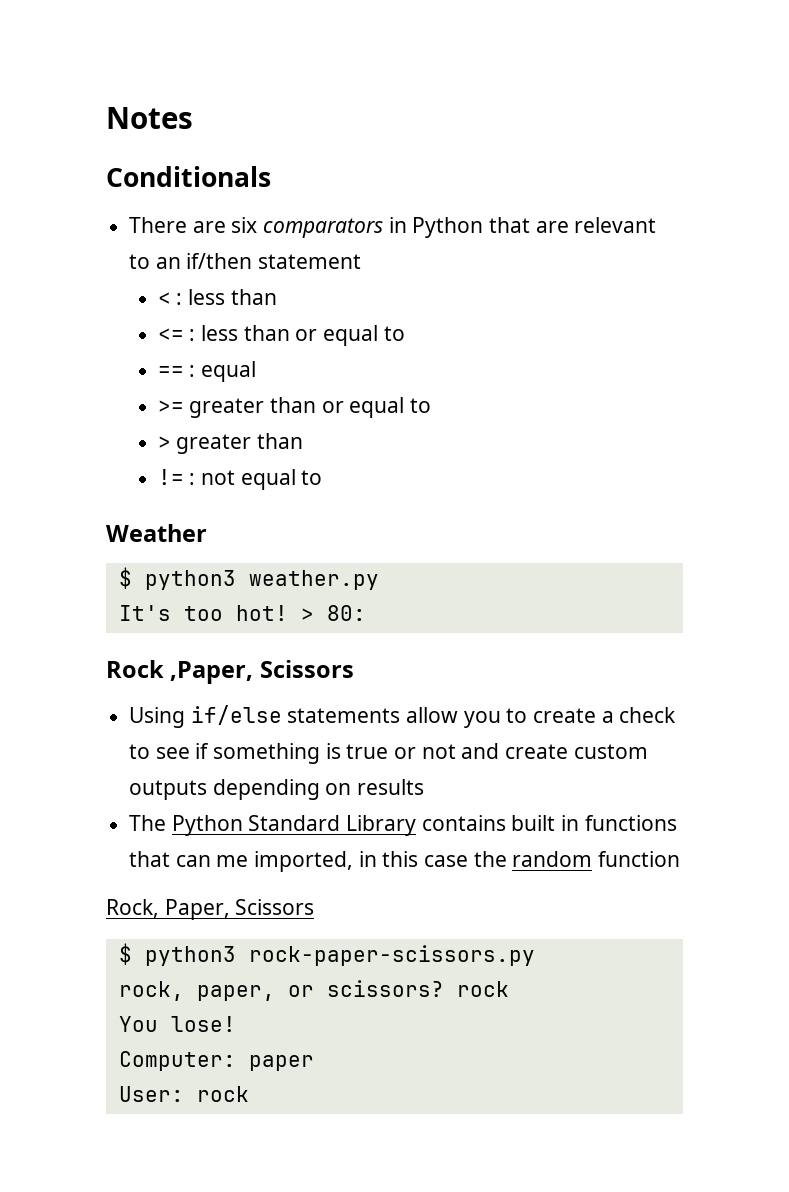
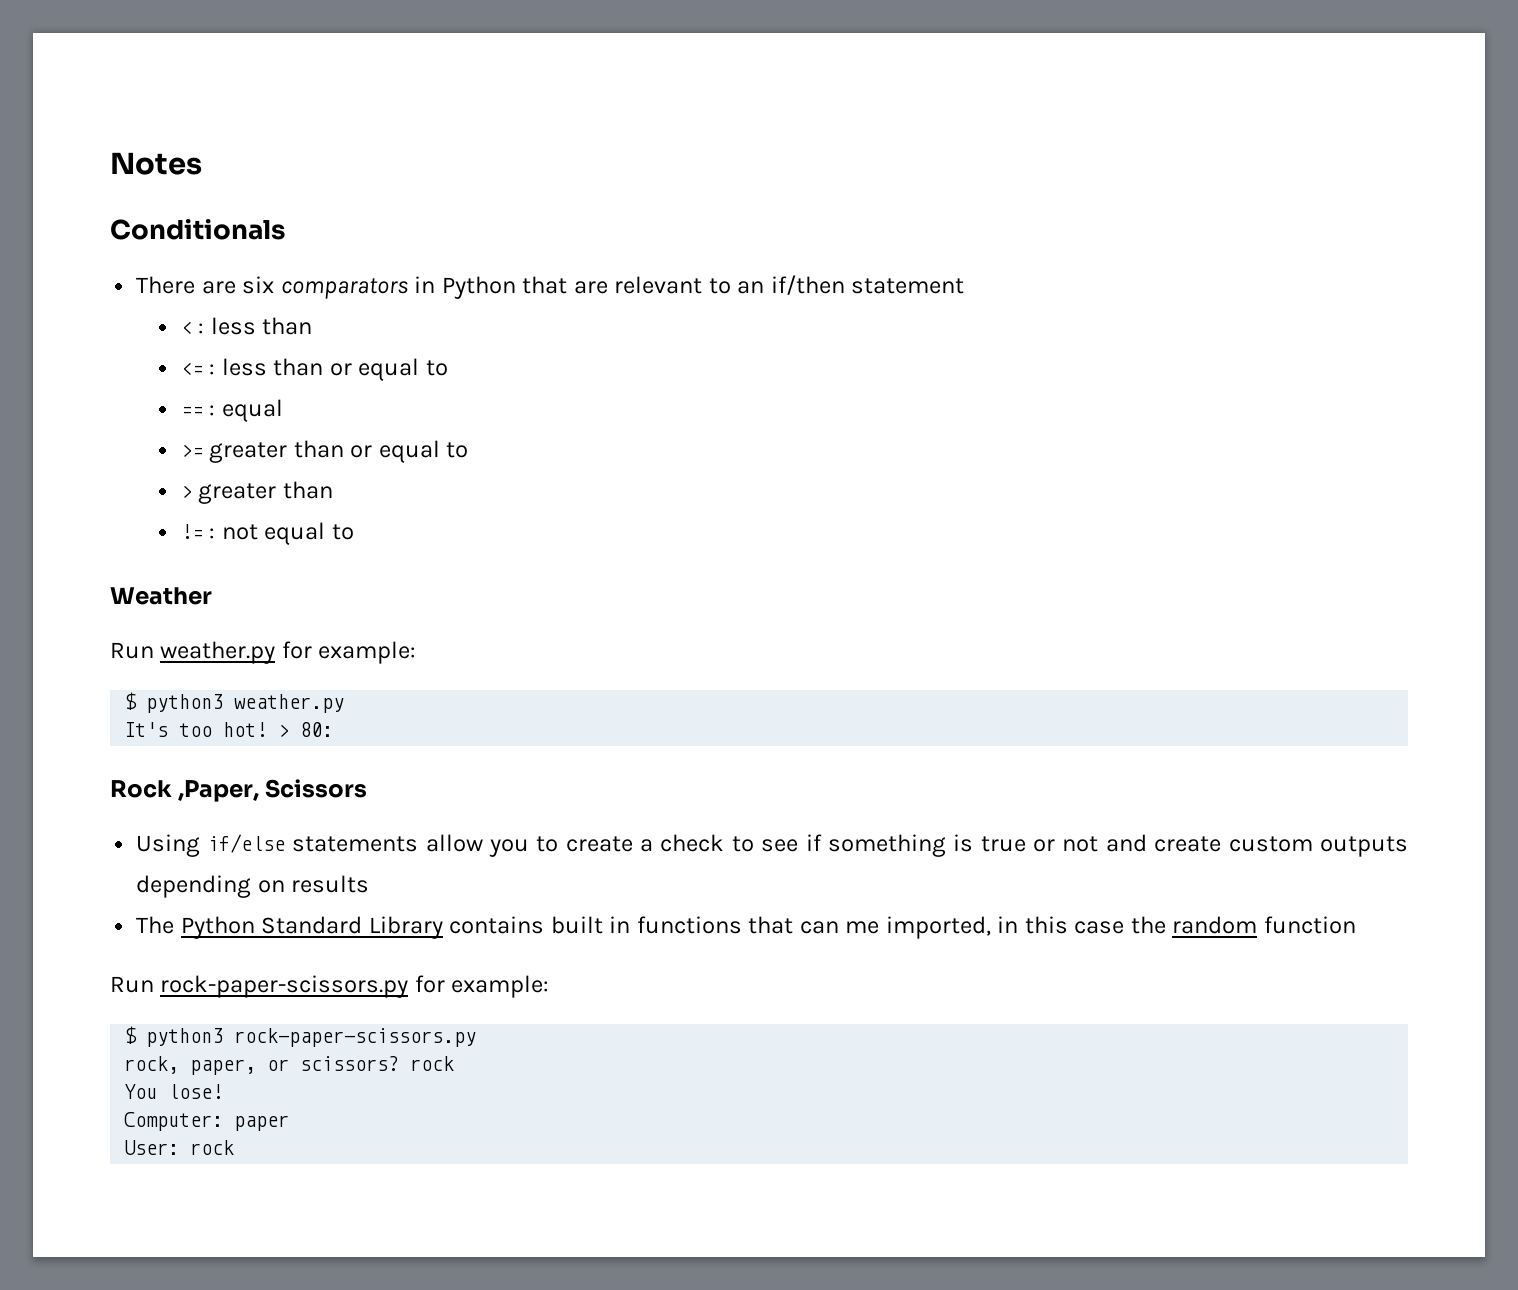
+ Run weather.py for example:
- Rock, Paper, Scissors
+ Run rock-paper-scissors.py for example:

